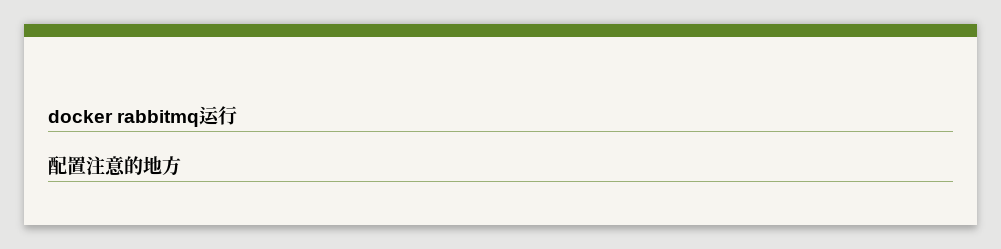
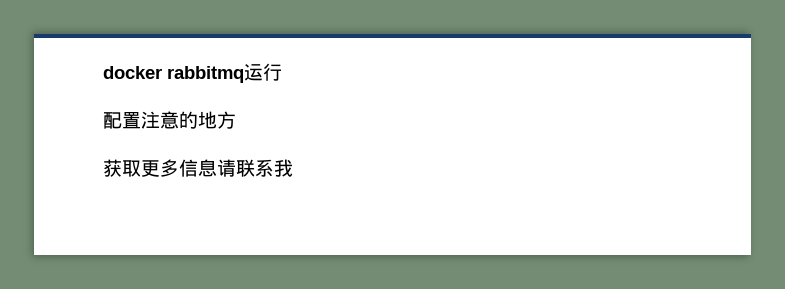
+ 获取更多信息请联系我

